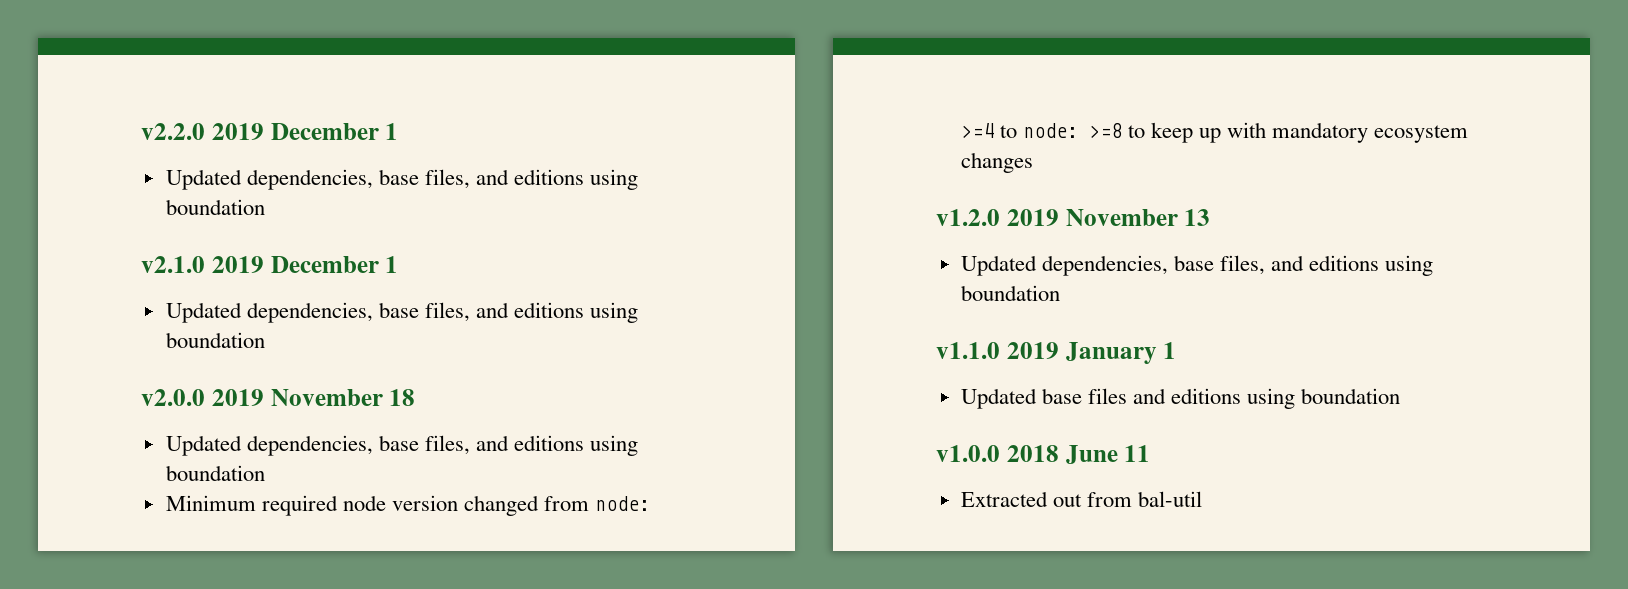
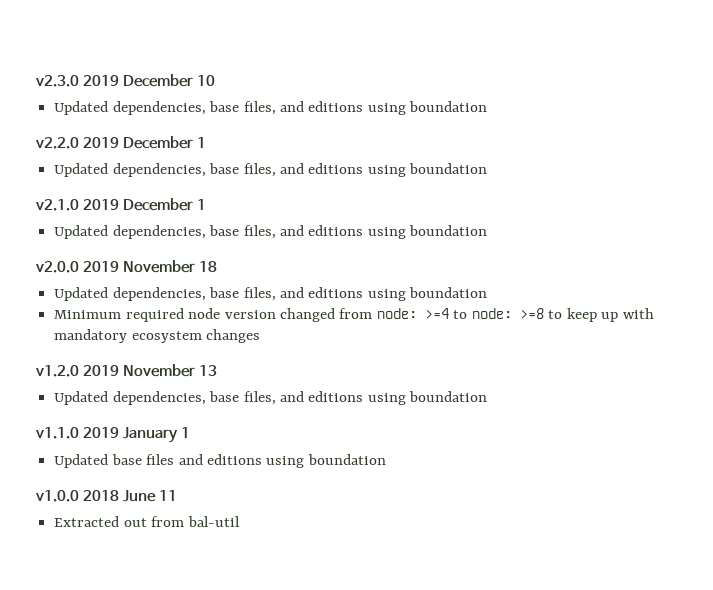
+ v2.3.0 2019 December 10
+ Updated dependencies, base files, and editions using boundation

